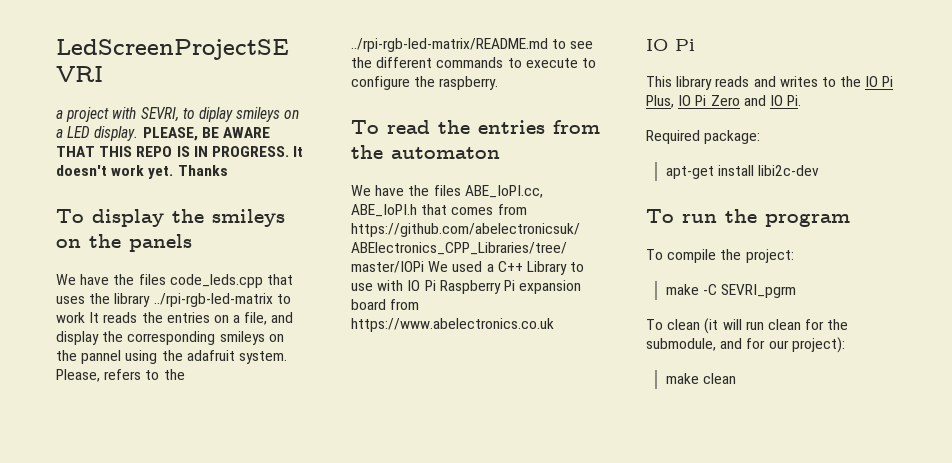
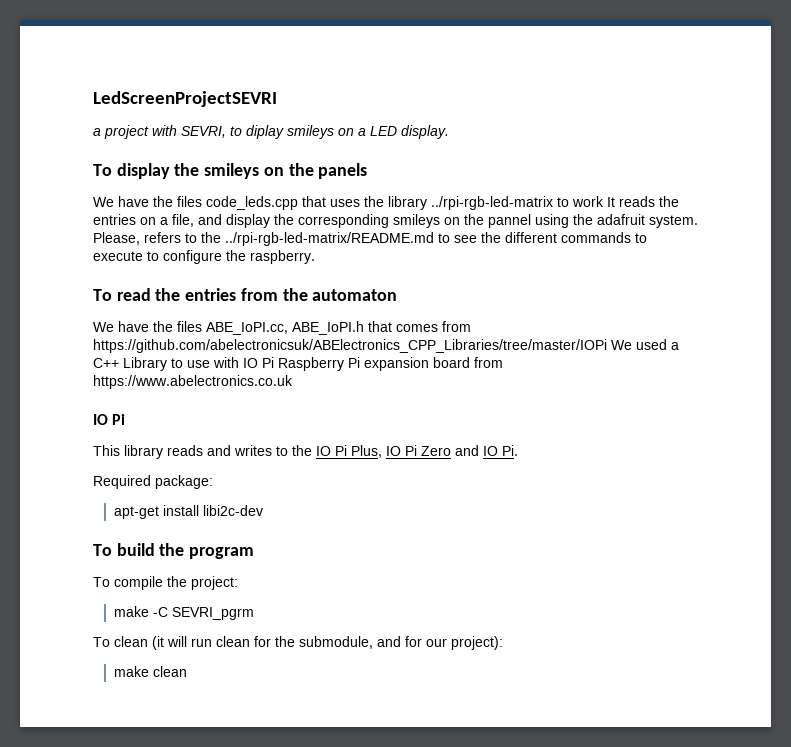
- PLEASE, BE AWARE THAT THIS REPO IS IN PROGRESS. It doesn't work yet. Thanks
- To run the program
+ To build the program

